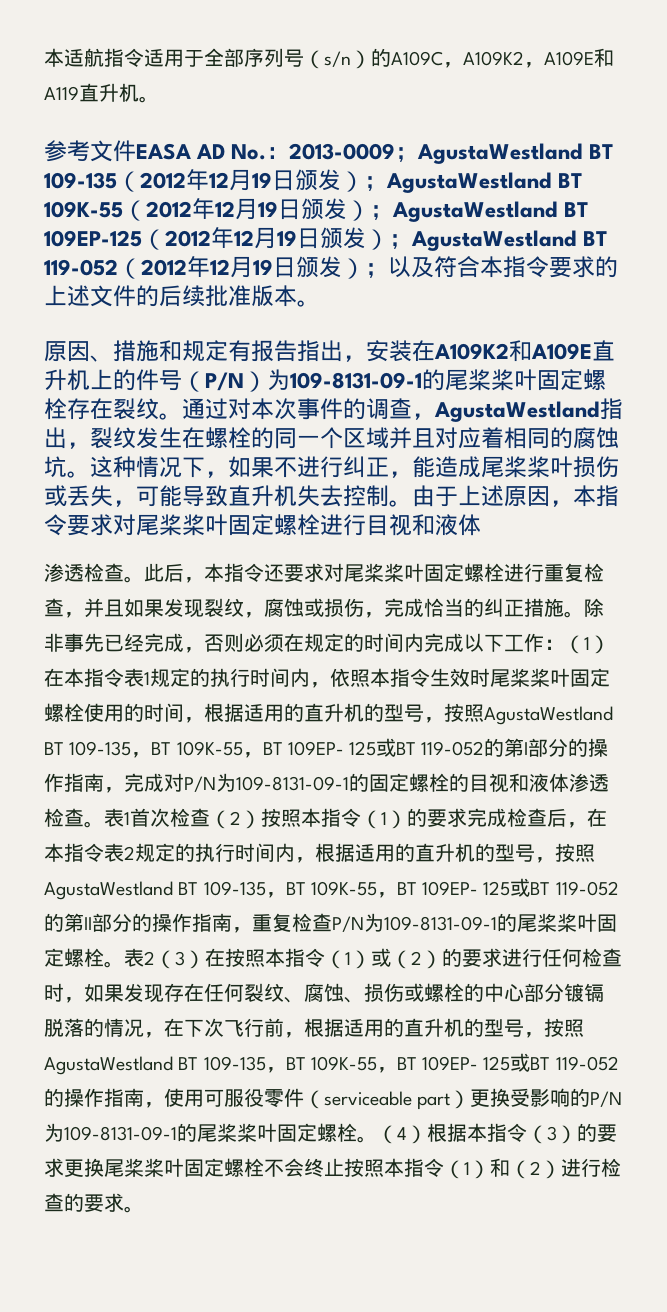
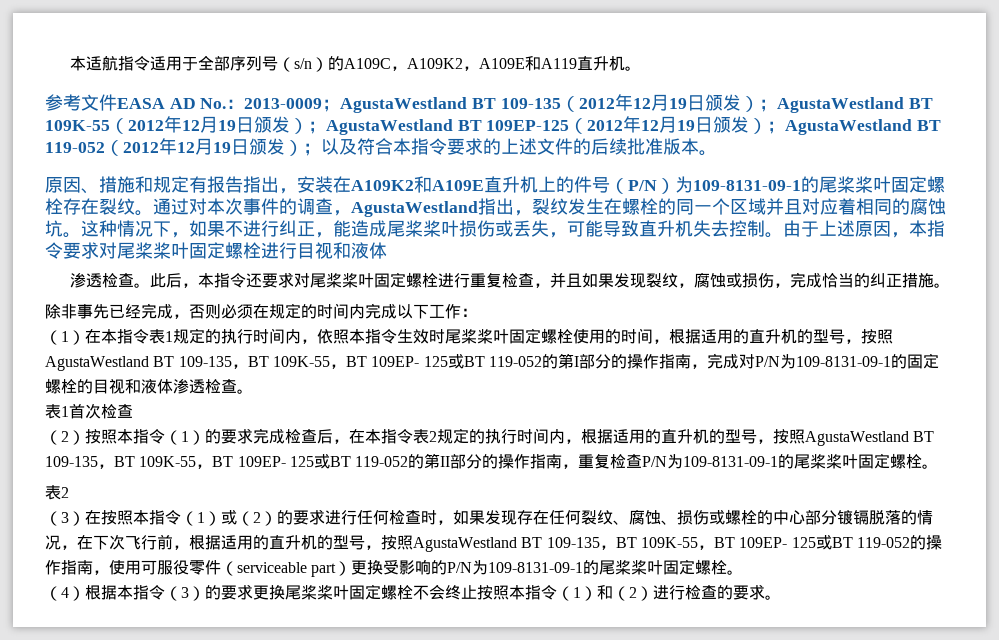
- 此后，本指令还要求对尾桨桨叶固定螺栓进行重复检查，并且如果发现裂纹，腐蚀或损伤，完成恰当的纠正措施。除非事先已经完成，否则必须在规定的时间内完成以下工作：（1）在本指令表1规定的执行时间内，依照本指令生效时尾桨桨叶固定螺栓使用的时间，根据适用的直升机的型号，按照AgustaWestland BT 109-135，BT 109K-55，BT 109EP- 125或BT 119-052的第I部分的操作指南，完成对P/N为109-8131-09-1的固定螺栓的目视和液体渗透检查。表1首次检查（2）按照本指令（1）的要求完成检查后，在本指令表2规定的执行时间内，根据适用的直升机的型号，按照AgustaWestland BT 109-135，BT 109K-55，BT 109EP- 125或BT 119-052的第II部分的操作指南，重复检查P/N为109-8131-09-1的尾桨桨叶固定螺栓。表2（3）在按照本指令（1）或（2）的要求进行任何检查时，如果发现存在任何裂纹、腐蚀、损伤或螺栓的中心部分镀镉脱落的情况，在下次飞行前，根据适用的直升机的型号，按照AgustaWestland BT 109-135，BT 109K-55，BT 109EP- 125或BT 119-052的操作指南，使用可服役零件（serviceable part）更换受影响的P/N为109-8131-09-1的尾桨桨叶固定螺栓。（4）根据本指令（3）的要求更换尾桨桨叶固定螺栓不会终止按照本指令（1）和（2）进行检查的要求。
+ 此后，本指令还要求对尾桨桨叶固定螺栓进行重复检查，并且如果发现裂纹，腐蚀或损伤，完成恰当的纠正措施。
+ 除非事先已经完成，否则必须在规定的时间内完成以下工作：
+ （1）在本指令表1规定的执行时间内，依照本指令生效时尾桨桨叶固定螺栓使用的时间，根据适用的直升机的型号，按照AgustaWestland BT 109-135，BT 109K-55，BT 109EP- 125或BT 119-052的第I部分的操作指南，完成对P/N为109-8131-09-1的固定螺栓的目视和液体渗透检查。
+ 表1首次检查
+ （2）按照本指令（1）的要求完成检查后，在本指令表2规定的执行时间内，根据适用的直升机的型号，按照AgustaWestland BT 109-135，BT 109K-55，BT 109EP- 125或BT 119-052的第II部分的操作指南，重复检查P/N为109-8131-09-1的尾桨桨叶固定螺栓。
+ 表2
+ （3）在按照本指令（1）或（2）的要求进行任何检查时，如果发现存在任何裂纹、腐蚀、损伤或螺栓的中心部分镀镉脱落的情况，在下次飞行前，根据适用的直升机的型号，按照AgustaWestland BT 109-135，BT 109K-55，BT 109EP- 125或BT 119-052的操作指南，使用可服役零件（serviceable part）更换受影响的P/N为109-8131-09-1的尾桨桨叶固定螺栓。
+ （4）根据本指令（3）的要求更换尾桨桨叶固定螺栓不会终止按照本指令（1）和（2）进行检查的要求。

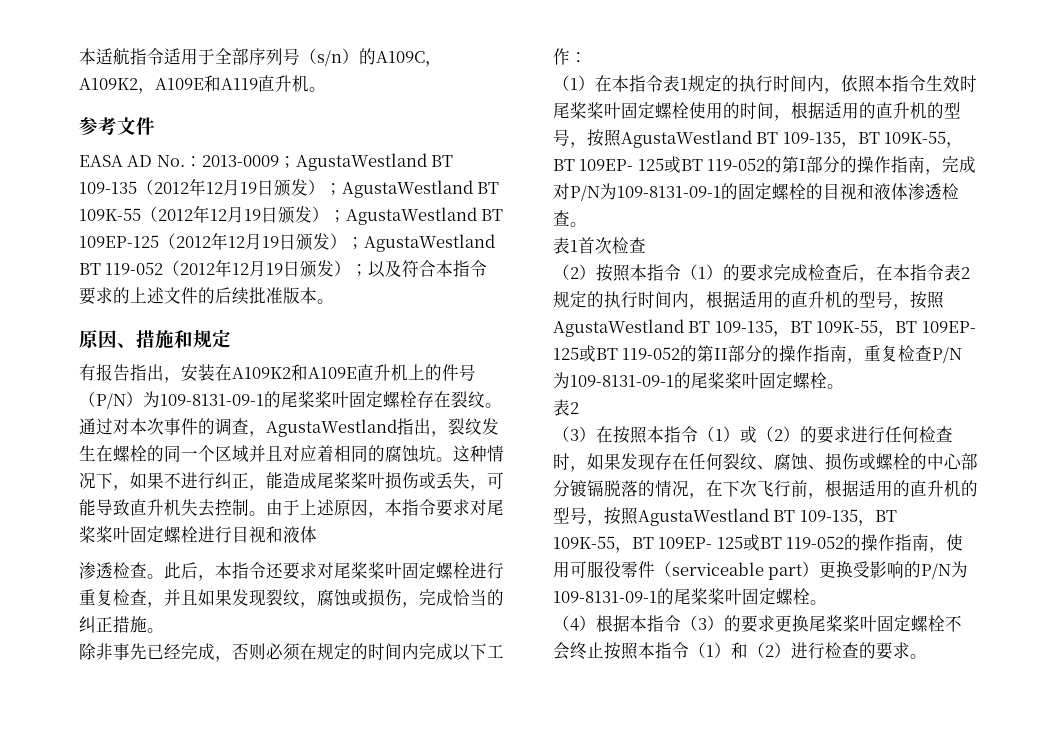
- 参考文件EASA AD No.：2013-0009；AgustaWestland BT 109-135（2012年12月19日颁发）；AgustaWestland BT 109K-55（2012年12月19日颁发）；AgustaWestland BT 109EP-125（2012年12月19日颁发）；AgustaWestland BT 119-052（2012年12月19日颁发）；以及符合本指令要求的上述文件的后续批准版本。
+ 参考文件
+ EASA AD No.：2013-0009；AgustaWestland BT 109-135（2012年12月19日颁发）；AgustaWestland BT 109K-55（2012年12月19日颁发）；AgustaWestland BT 109EP-125（2012年12月19日颁发）；AgustaWestland BT 119-052（2012年12月19日颁发）；以及符合本指令要求的上述文件的后续批准版本。
- 原因、措施和规定有报告指出，安装在A109K2和A109E直升机上的件号（P/N）为109-8131-09-1的尾桨桨叶固定螺栓存在裂纹。
+ 原因、措施和规定
+ 有报告指出，安装在A109K2和A109E直升机上的件号（P/N）为109-8131-09-1的尾桨桨叶固定螺栓存在裂纹。

